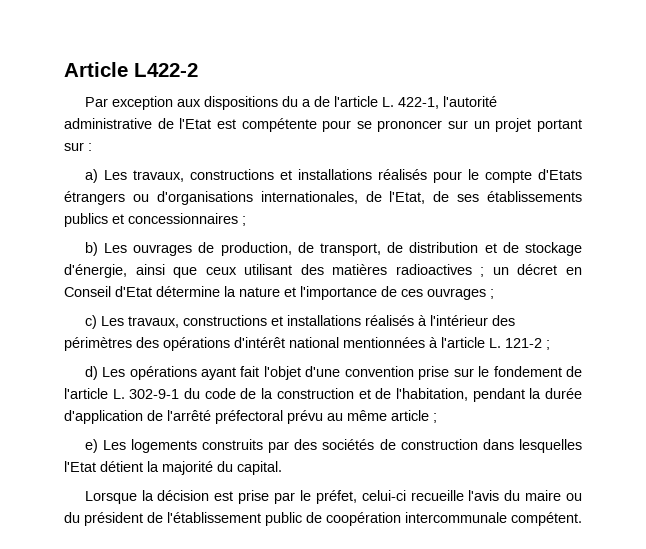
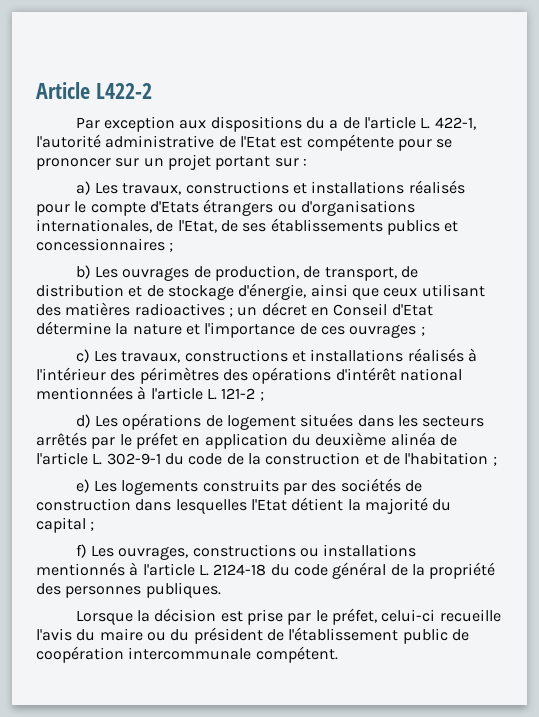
- d) Les opérations ayant fait l'objet d'une convention prise sur le fondement de l'article L. 302-9-1 du code de la construction et de l'habitation, pendant la durée d'application de l'arrêté préfectoral prévu au même article ;
+ d) Les opérations de logement situées dans les secteurs arrêtés par le préfet en application du deuxième alinéa de l'article L. 302-9-1 du code de la construction et de l'habitation ;
- e) Les logements construits par des sociétés de construction dans lesquelles l'Etat détient la majorité du capital.
+ e) Les logements construits par des sociétés de construction dans lesquelles l'Etat détient la majorité du capital ;
+ f) Les ouvrages, constructions ou installations mentionnés à l'article L. 2124-18 du code général de la propriété des personnes publiques.

